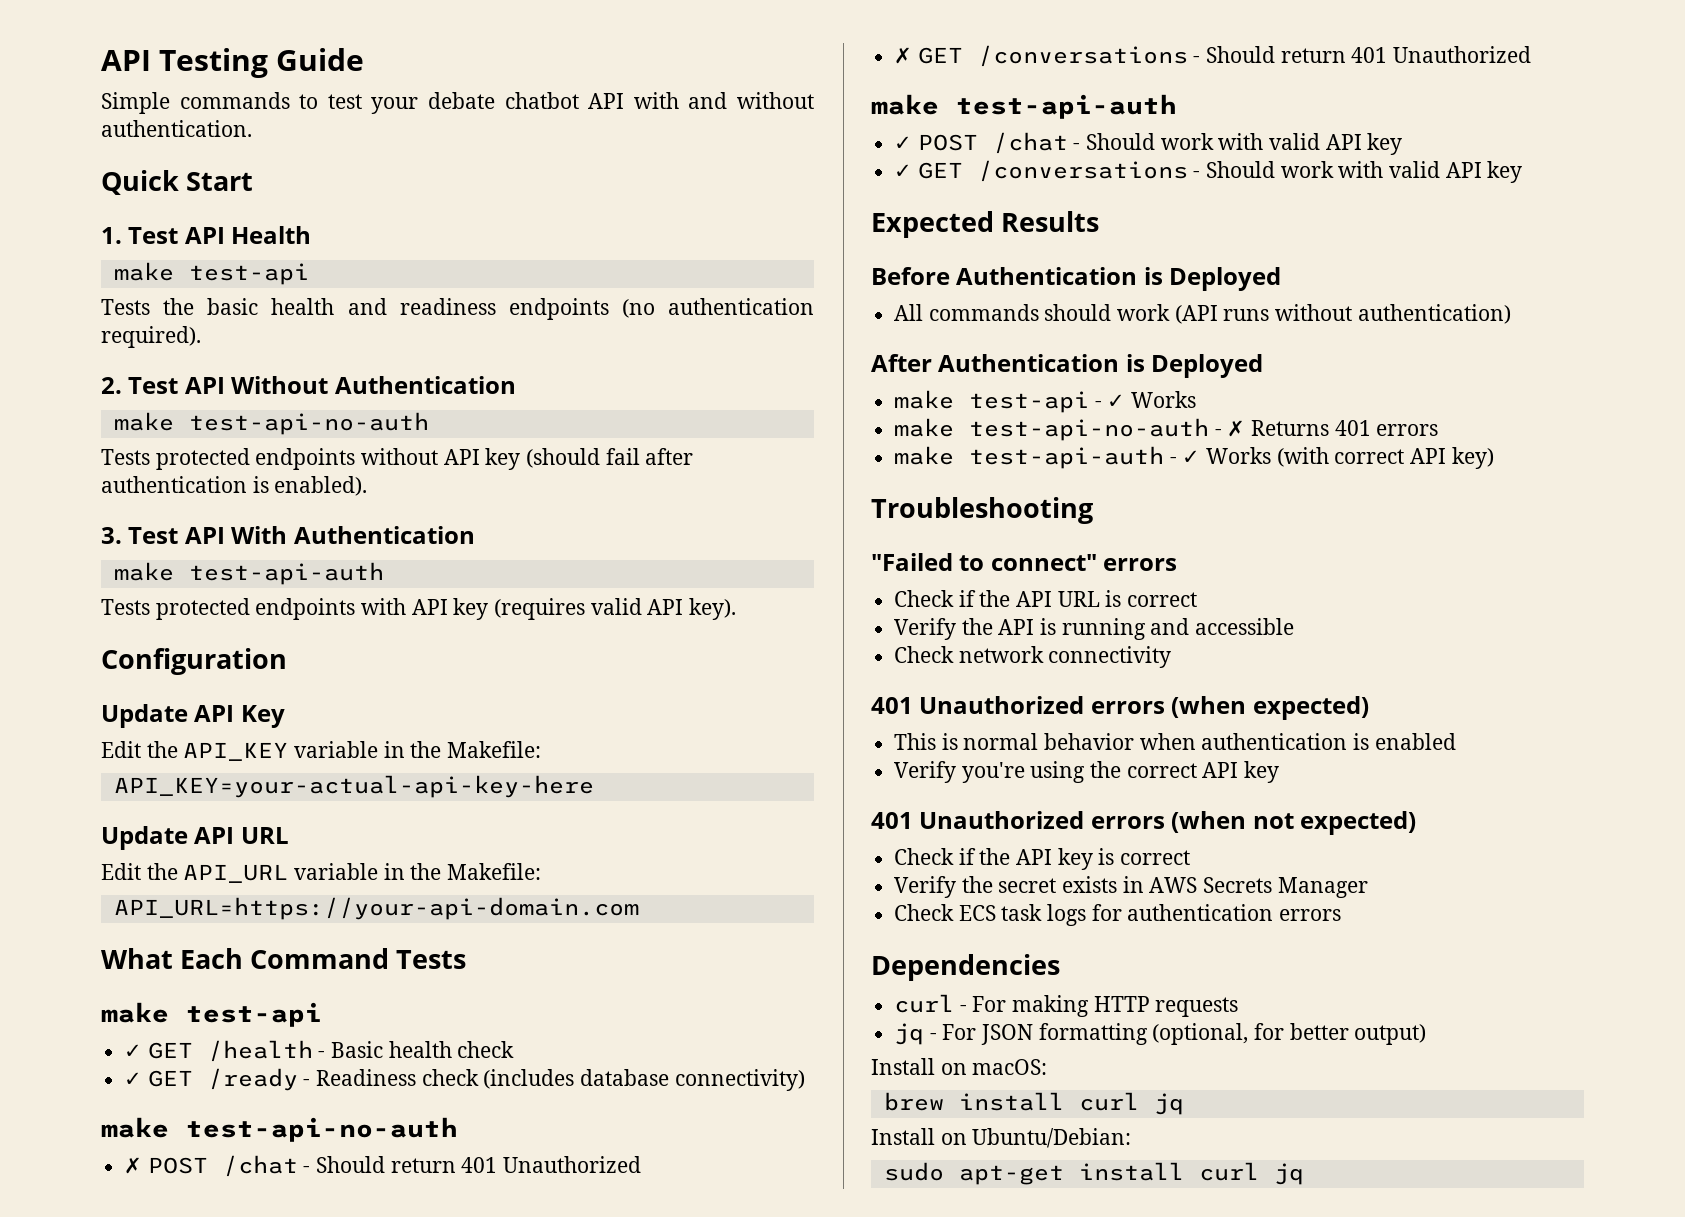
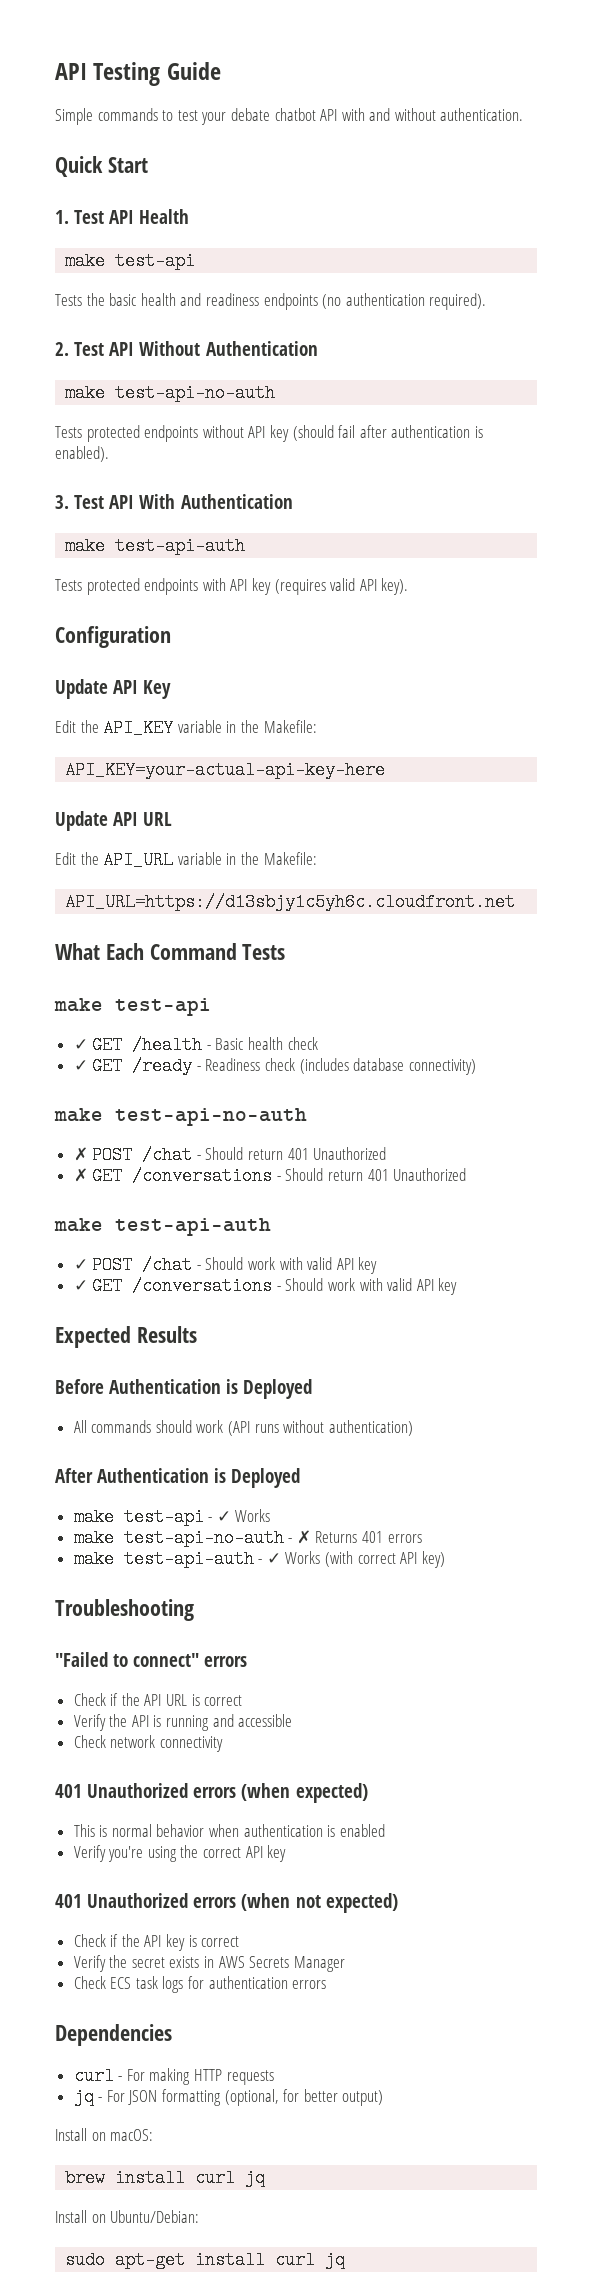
- API_URL=https://your-api-domain.com
+ API_URL=https://d13sbjy1c5yh6c.cloudfront.net

